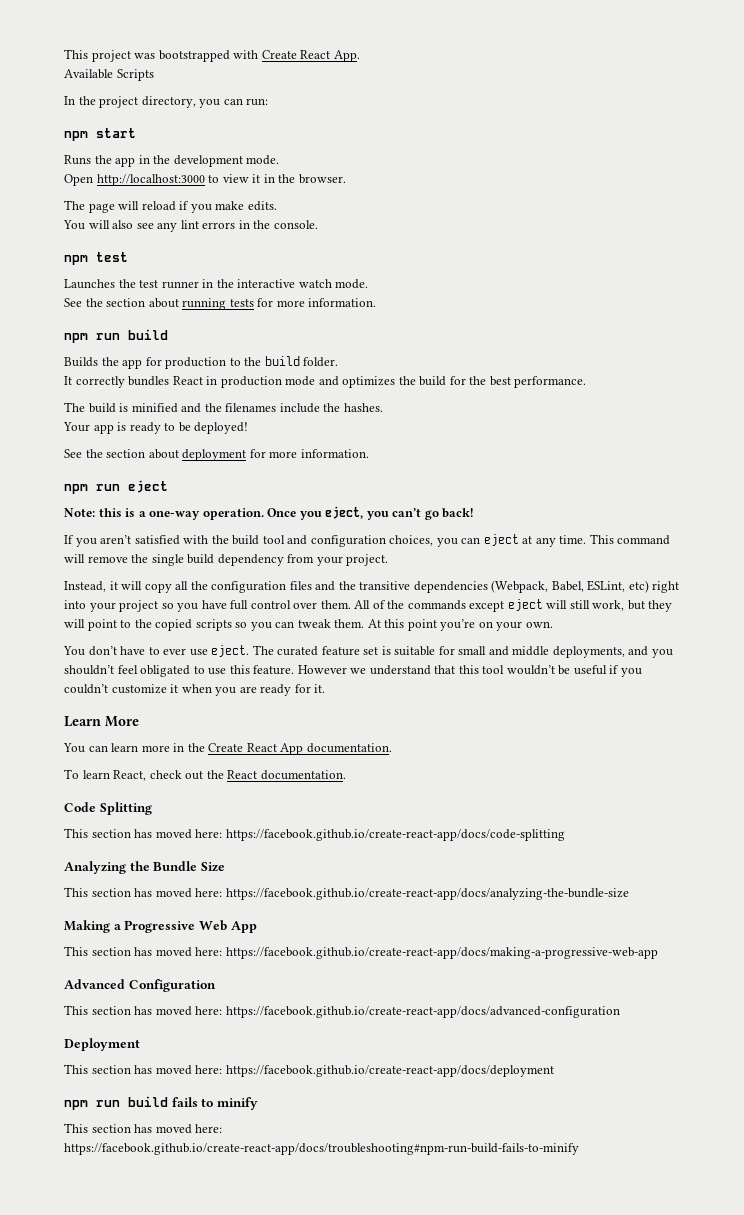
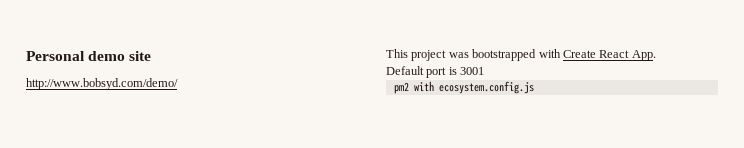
+ Personal demo site
+ http://www.bobsyd.com/demo/
- Available Scripts
- In the project directory, you can run:
- npm start
- Runs the app in the development mode.
- Open http://localhost:3000 to view it in the browser.
- The page will reload if you make edits.
- You will also see any lint errors in the console.
- npm test
- Launches the test runner in the interactive watch mode.
- See the section about running tests for more information.
- npm run build
- Builds the app for production to the build folder.
- It correctly bundles React in production mode and optimizes the build for the best performance.
- The build is minified and the filenames include the hashes.
- Your app is ready to be deployed!
- See the section about deployment for more information.
- npm run eject
- Note: this is a one-way operation. Once you eject, you can’t go back!
- If you aren’t satisfied with the build tool and configuration choices, you can eject at any time. This command will remove the single build dependency from your project.
- Instead, it will copy all the configuration files and the transitive dependencies (Webpack, Babel, ESLint, etc) right into your project so you have full control over them. All of the commands except eject will still work, but they will point to the copied scripts so you can tweak them. At this point you’re on your own.
- You don’t have to ever use eject. The curated feature set is suitable for small and middle deployments, and you shouldn’t feel obligated to use this feature. However we understand that this tool wouldn’t be useful if you couldn’t customize it when you are ready for it.
- Learn More
- You can learn more in the Create React App documentation.
- To learn React, check out the React documentation.
- Code Splitting
- This section has moved here: https://facebook.github.io/create-react-app/docs/code-splitting
- Analyzing the Bundle Size
- This section has moved here: https://facebook.github.io/create-react-app/docs/analyzing-the-bundle-size
- Making a Progressive Web App
- This section has moved here: https://facebook.github.io/create-react-app/docs/making-a-progressive-web-app
- Advanced Configuration
- This section has moved here: https://facebook.github.io/create-react-app/docs/advanced-configuration
- Deployment
- This section has moved here: https://facebook.github.io/create-react-app/docs/deployment
- npm run build fails to minify
- This section has moved here: https://facebook.github.io/create-react-app/docs/troubleshooting#npm-run-build-fails-to-minify
+ Default port is 3001
+ pm2 with ecosystem.config.js

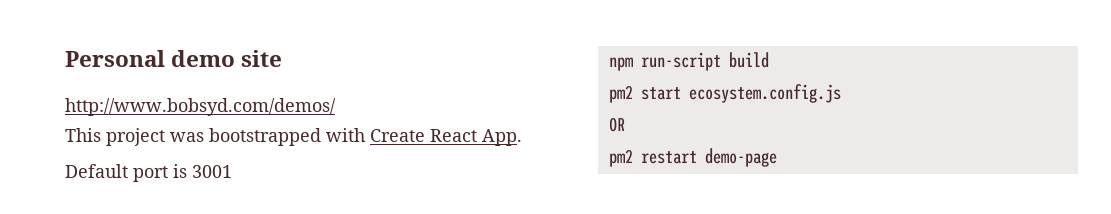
- http://www.bobsyd.com/demo/
+ http://www.bobsyd.com/demos/
- pm2 with ecosystem.config.js
+ npm run-script build
+ pm2 start ecosystem.config.js
+ OR
+ pm2 restart demo-page

